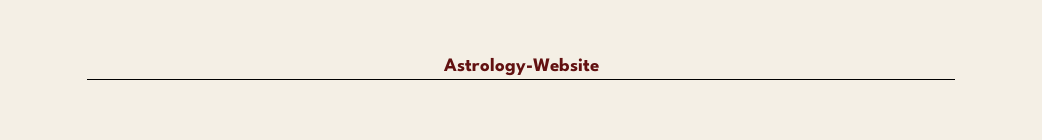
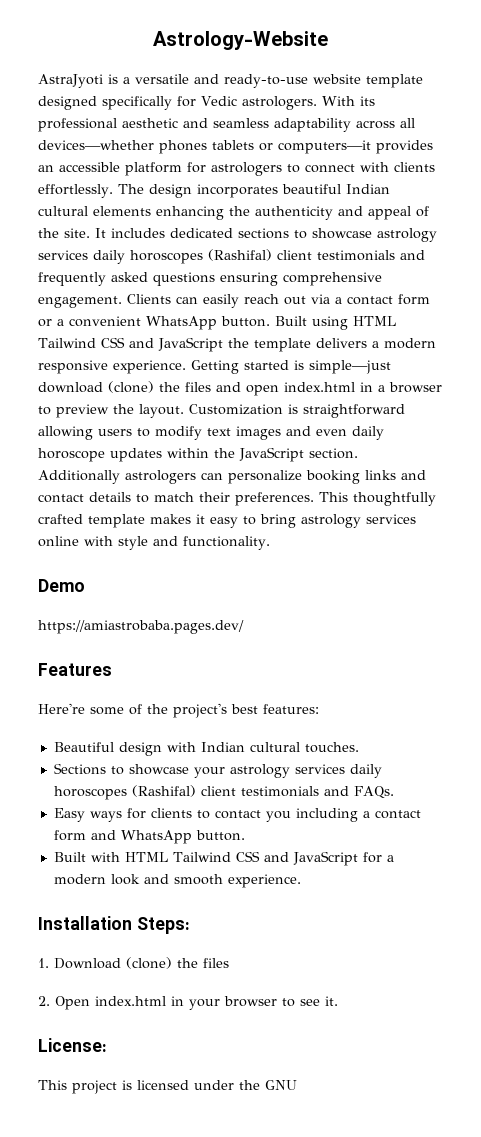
+ AstraJyoti is a versatile and ready-to-use website template designed specifically for Vedic astrologers. With its professional aesthetic and seamless adaptability across all devices—whether phones tablets or computers—it provides an accessible platform for astrologers to connect with clients effortlessly. The design incorporates beautiful Indian cultural elements enhancing the authenticity and appeal of the site. It includes dedicated sections to showcase astrology services daily horoscopes (Rashifal) client testimonials and frequently asked questions ensuring comprehensive engagement. Clients can easily reach out via a contact form or a convenient WhatsApp button. Built using HTML Tailwind CSS and JavaScript the template delivers a modern responsive experience. Getting started is simple—just download (clone) the files and open index.html in a browser to preview the layout. Customization is straightforward allowing users to modify text images and even daily horoscope updates within the JavaScript section. Additionally astrologers can personalize booking links and contact details to match their preferences. This thoughtfully crafted template makes it easy to bring astrology services online with style and functionality.
+ Demo
+ https://amiastrobaba.pages.dev/
+ Features
+ Here're some of the project's best features:
+ Beautiful design with Indian cultural touches.
+ Sections to showcase your astrology services daily horoscopes (Rashifal) client testimonials and FAQs.
+ Easy ways for clients to contact you including a contact form and WhatsApp button.
+ Built with HTML Tailwind CSS and JavaScript for a modern look and smooth experience.
+ Installation Steps:
+ 1. Download (clone) the files
+ 2. Open index.html in your browser to see it.
+ License:
+ This project is licensed under the GNU

